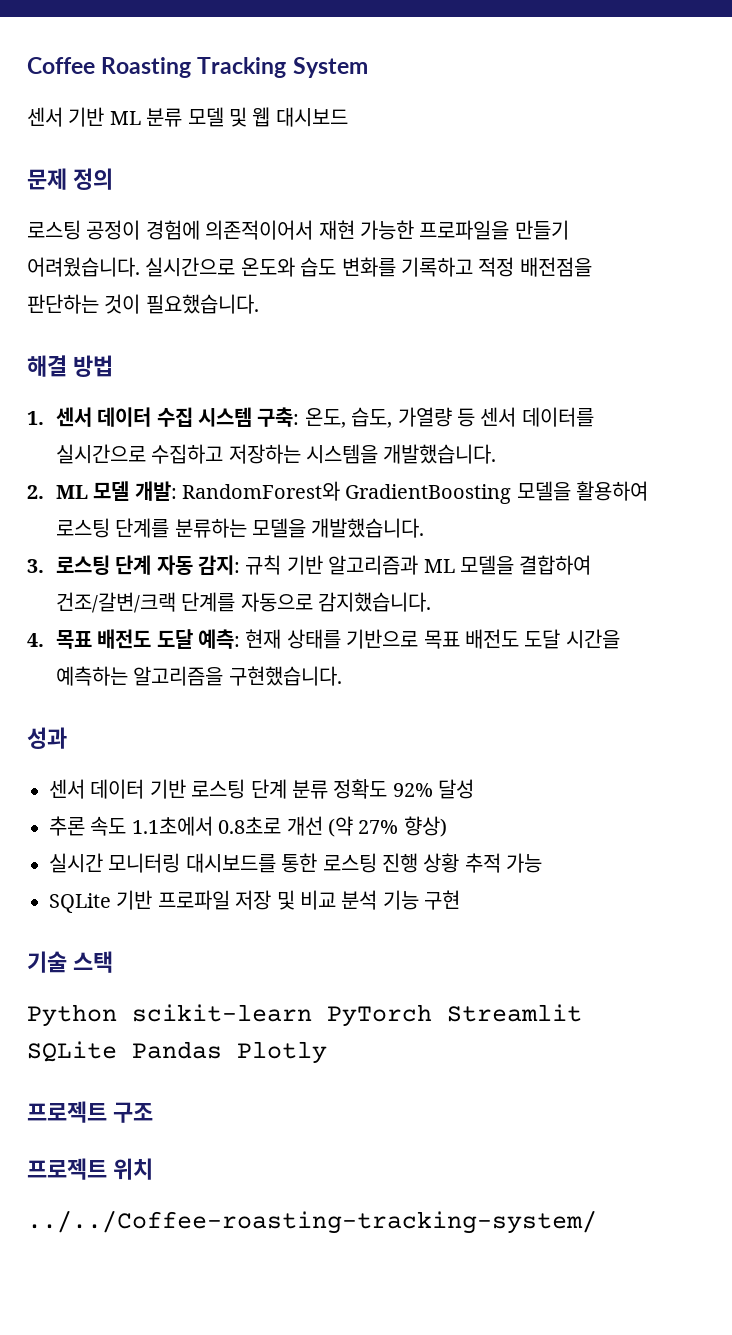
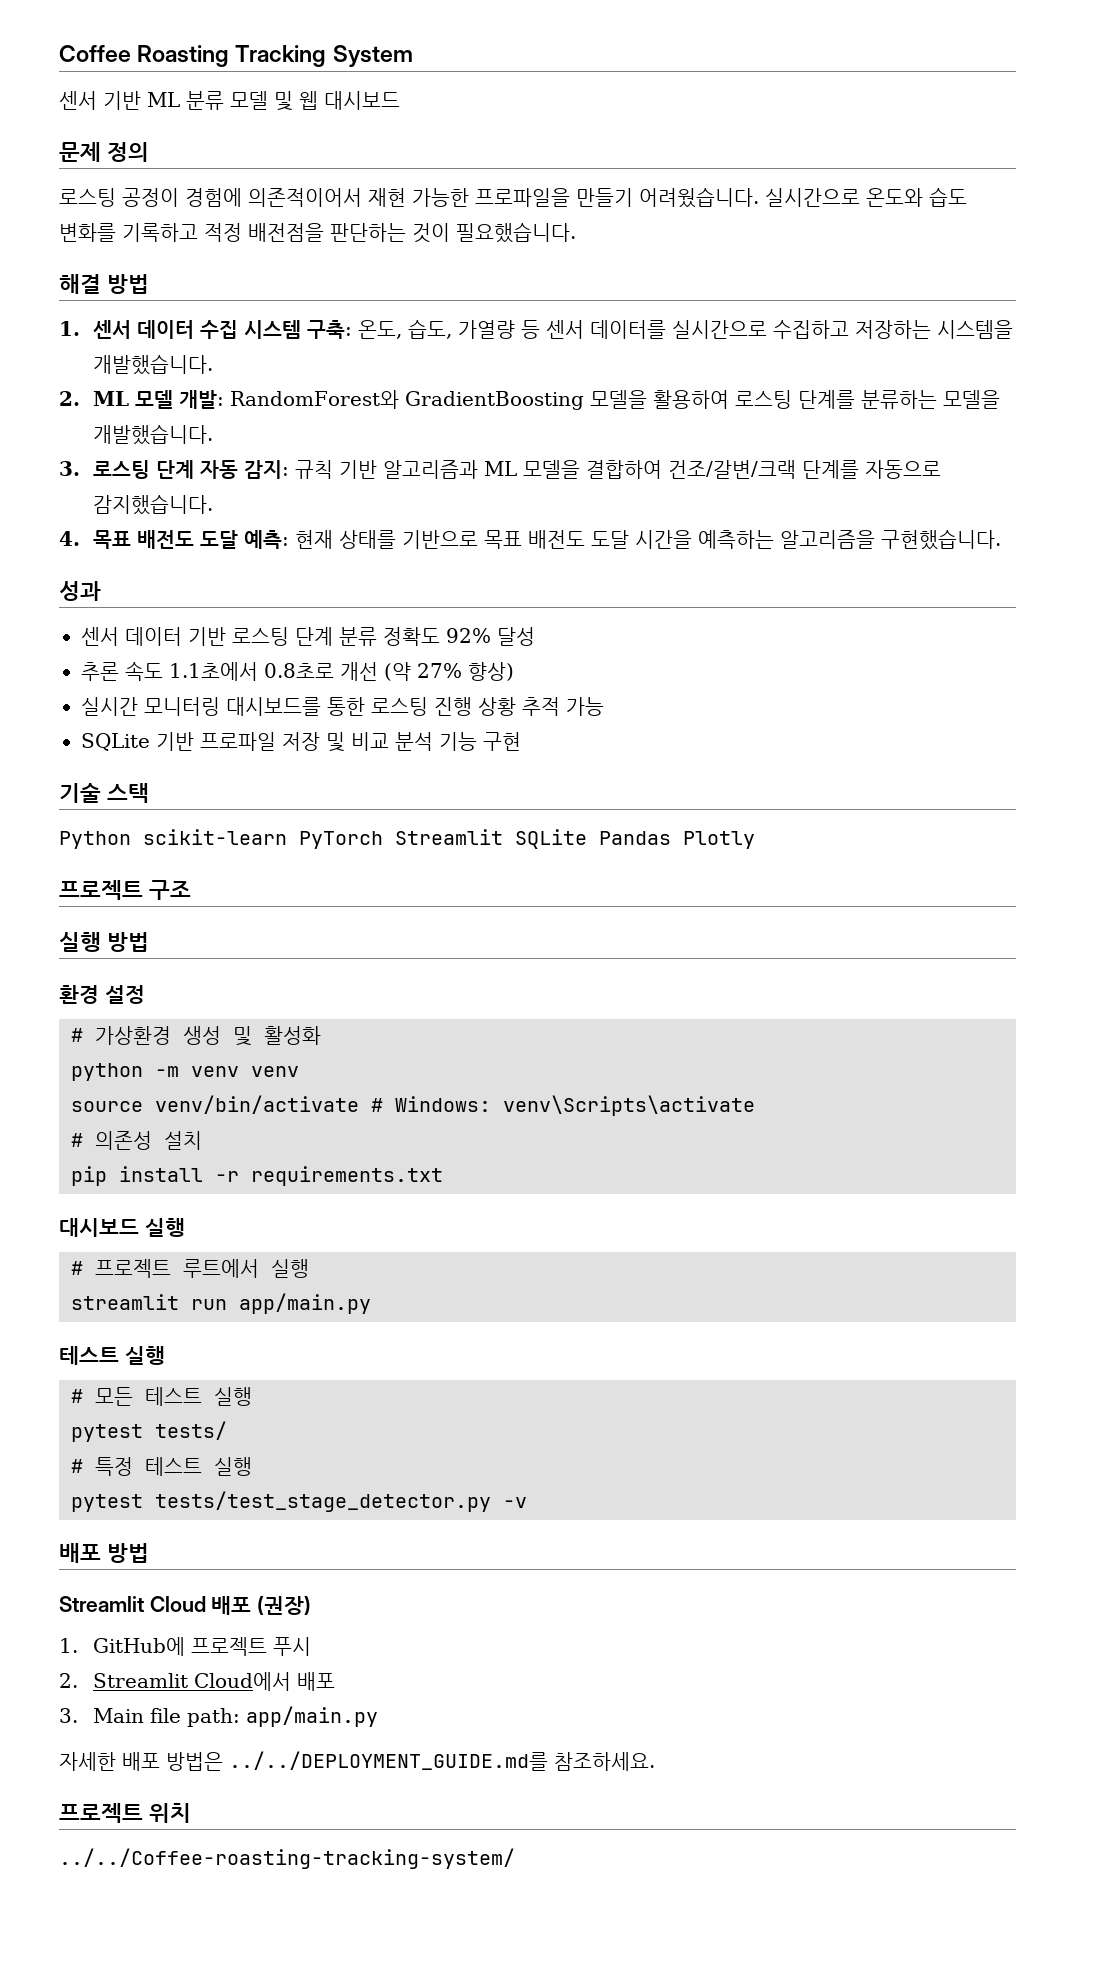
+ 실행 방법
+ 환경 설정
+ # 가상환경 생성 및 활성화
+ python -m venv venv
+ source venv/bin/activate # Windows: venv\Scripts\activate
+ # 의존성 설치
+ pip install -r requirements.txt
+ 대시보드 실행
+ # 프로젝트 루트에서 실행
+ streamlit run app/main.py
+ 테스트 실행
+ # 모든 테스트 실행
+ pytest tests/
+ # 특정 테스트 실행
+ pytest tests/test_stage_detector.py -v
+ 배포 방법
+ Streamlit Cloud 배포 (권장)
+ 1. GitHub에 프로젝트 푸시
+ 2. Streamlit Cloud에서 배포
+ 3. Main file path: app/main.py
+ 자세한 배포 방법은 ../../DEPLOYMENT_GUIDE.md를 참조하세요.

